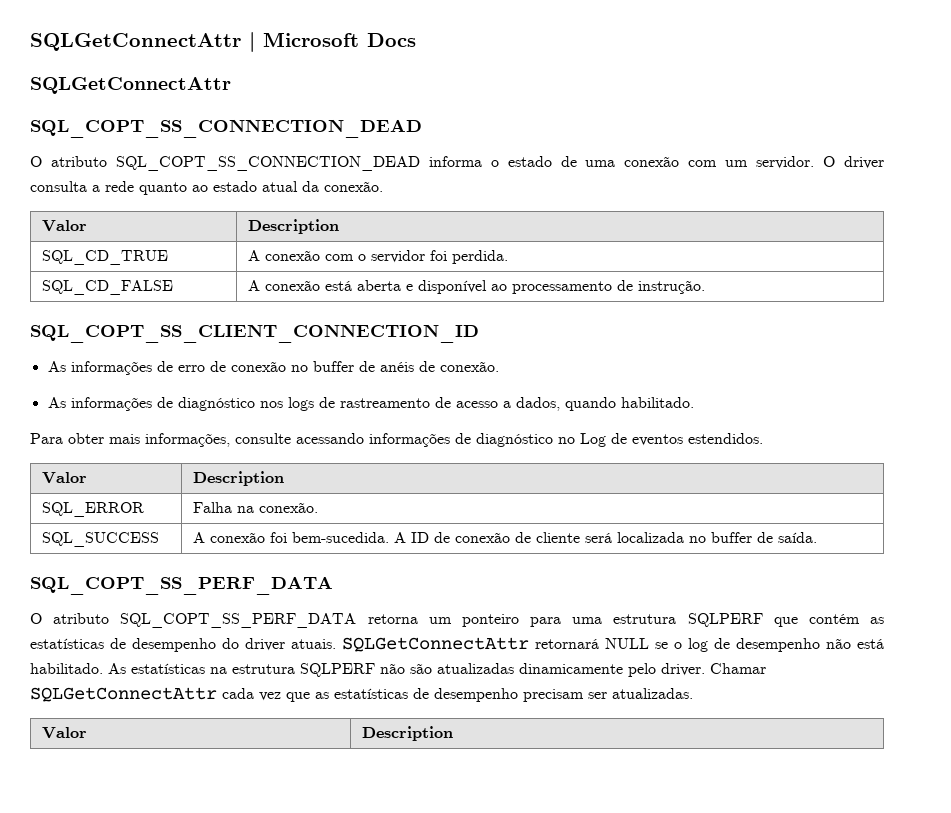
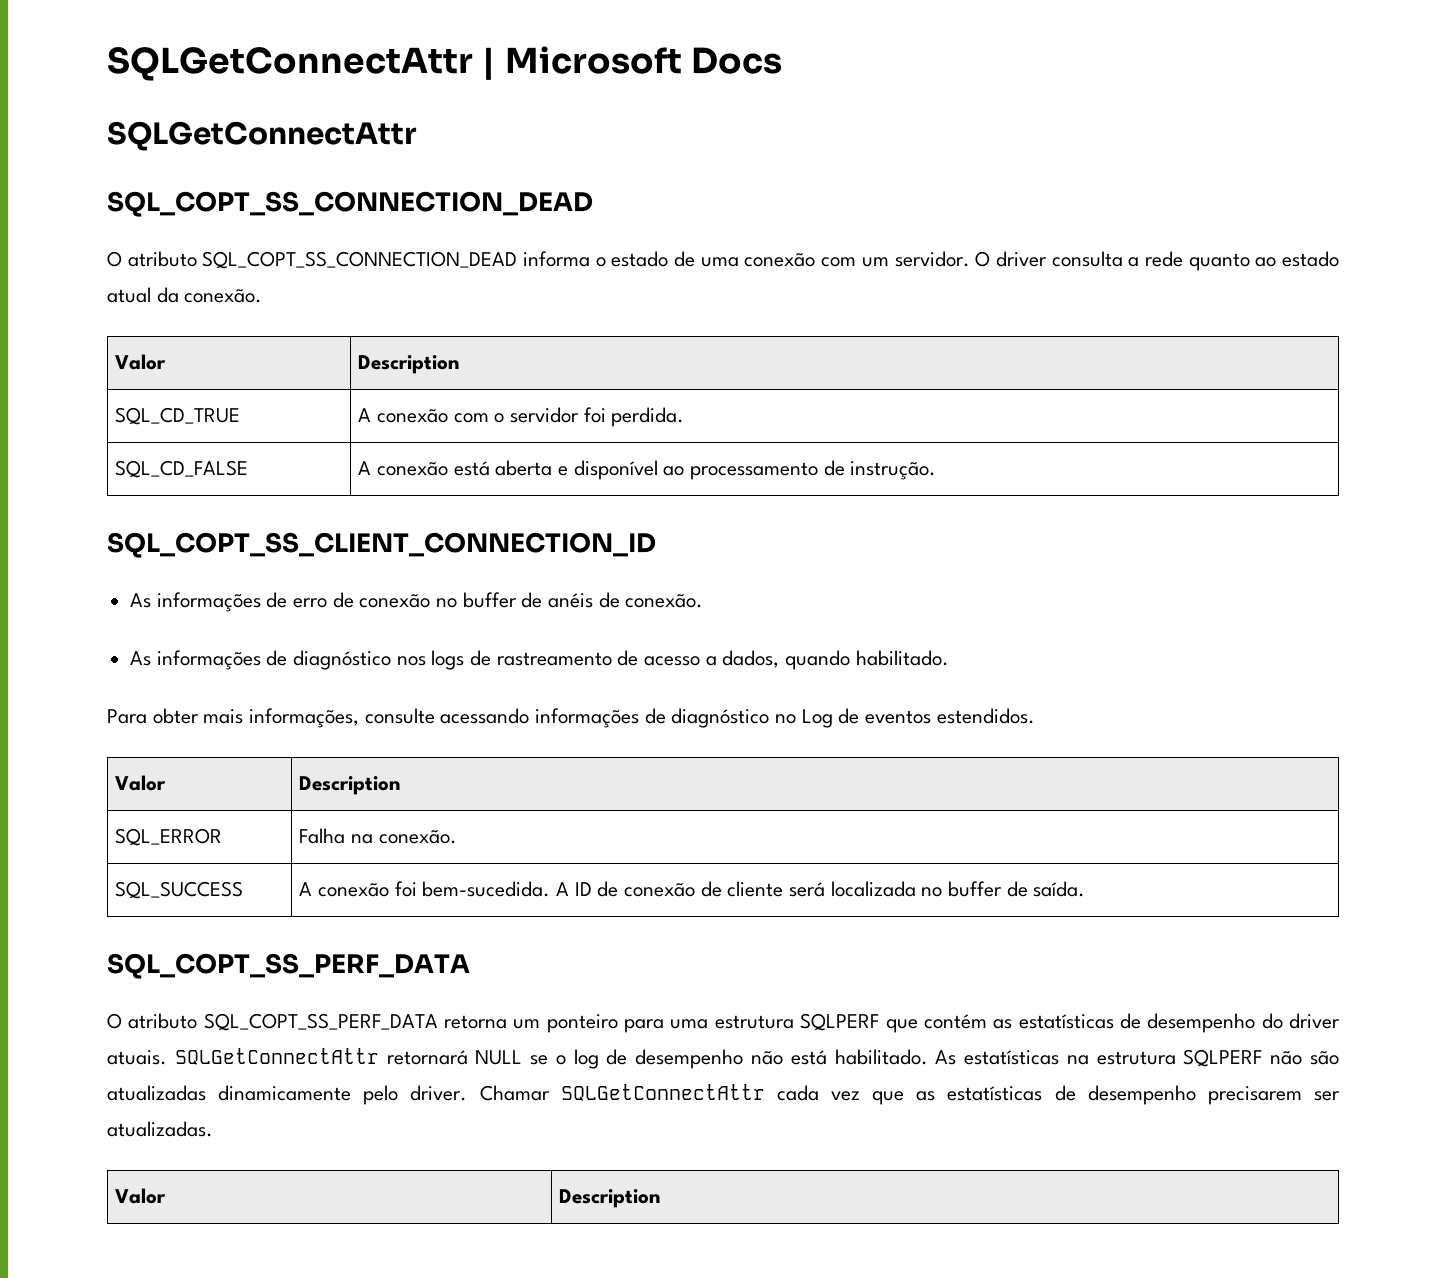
- Chamar SQLGetConnectAttr cada vez que as estatísticas de desempenho precisam ser atualizadas.
+ Chamar SQLGetConnectAttr cada vez que as estatísticas de desempenho precisarem ser atualizadas.

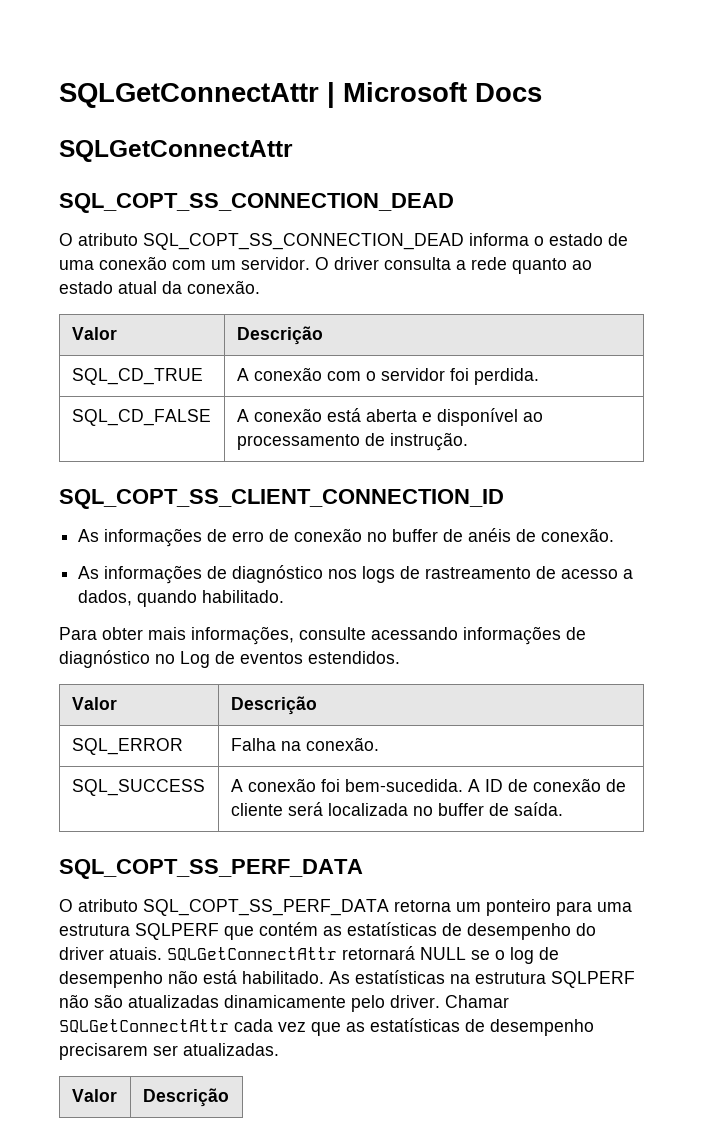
  O driver consulta a rede quanto ao estado atual da conexão.
- Valor | Description
+ Valor | Descrição
  Para obter mais informações, consulte acessando informações de diagnóstico no Log de eventos estendidos.
- Valor | Description
+ Valor | Descrição
  Chamar SQLGetConnectAttr cada vez que as estatísticas de desempenho precisarem ser atualizadas.
- Valor | Description
+ Valor | Descrição

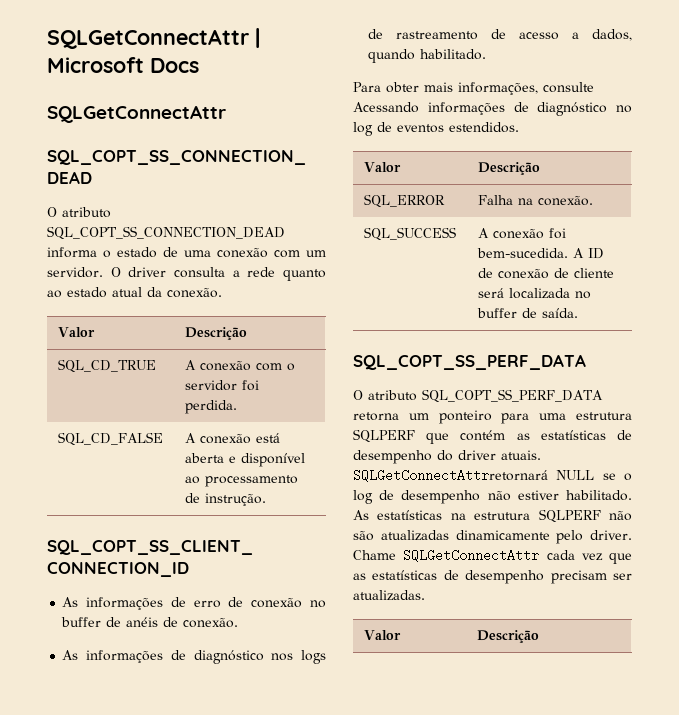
- Para obter mais informações, consulte acessando informações de diagnóstico no Log de eventos estendidos.
+ Para obter mais informações, consulte Acessando informações de diagnóstico no log de eventos estendidos.
- SQLGetConnectAttr retornará NULL se o log de desempenho não está habilitado.
+ SQLGetConnectAttrretornará NULL se o log de desempenho não estiver habilitado.
- Chamar SQLGetConnectAttr cada vez que as estatísticas de desempenho precisarem ser atualizadas.
+ Chame SQLGetConnectAttr cada vez que as estatísticas de desempenho precisam ser atualizadas.

